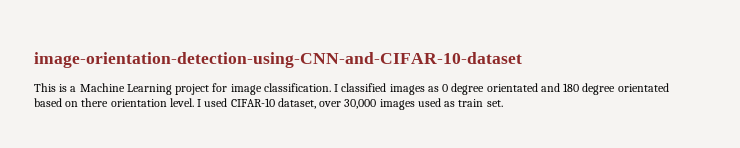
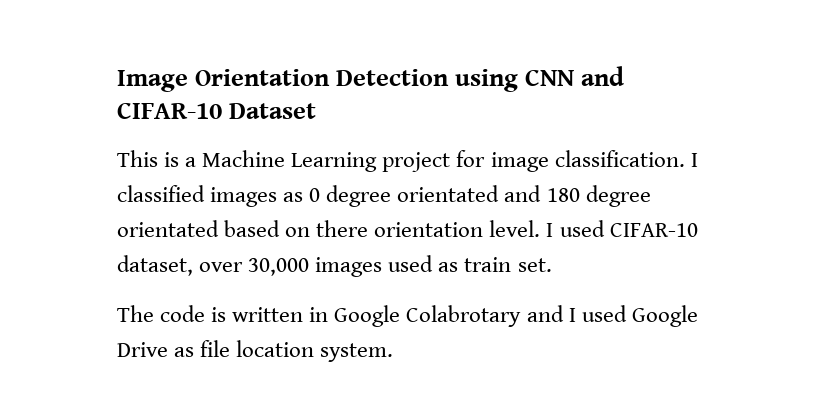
- image-orientation-detection-using-CNN-and-CIFAR-10-dataset
+ Image Orientation Detection using CNN and CIFAR-10 Dataset
+ The code is written in Google Colabrotary and I used Google Drive as file location system.

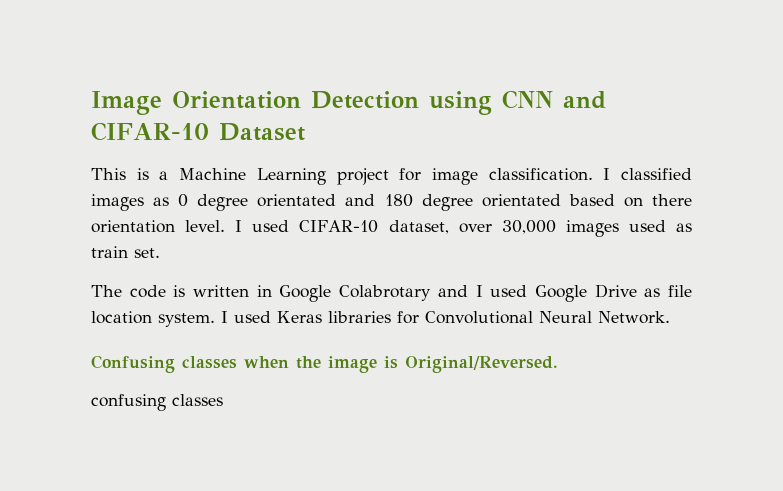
+ I used Keras libraries for Convolutional Neural Network.
+ Confusing classes when the image is Original/Reversed.
+ confusing classes

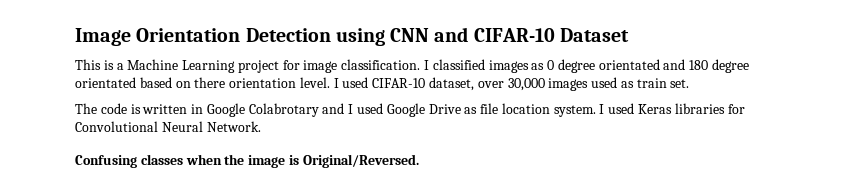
- confusing classes

